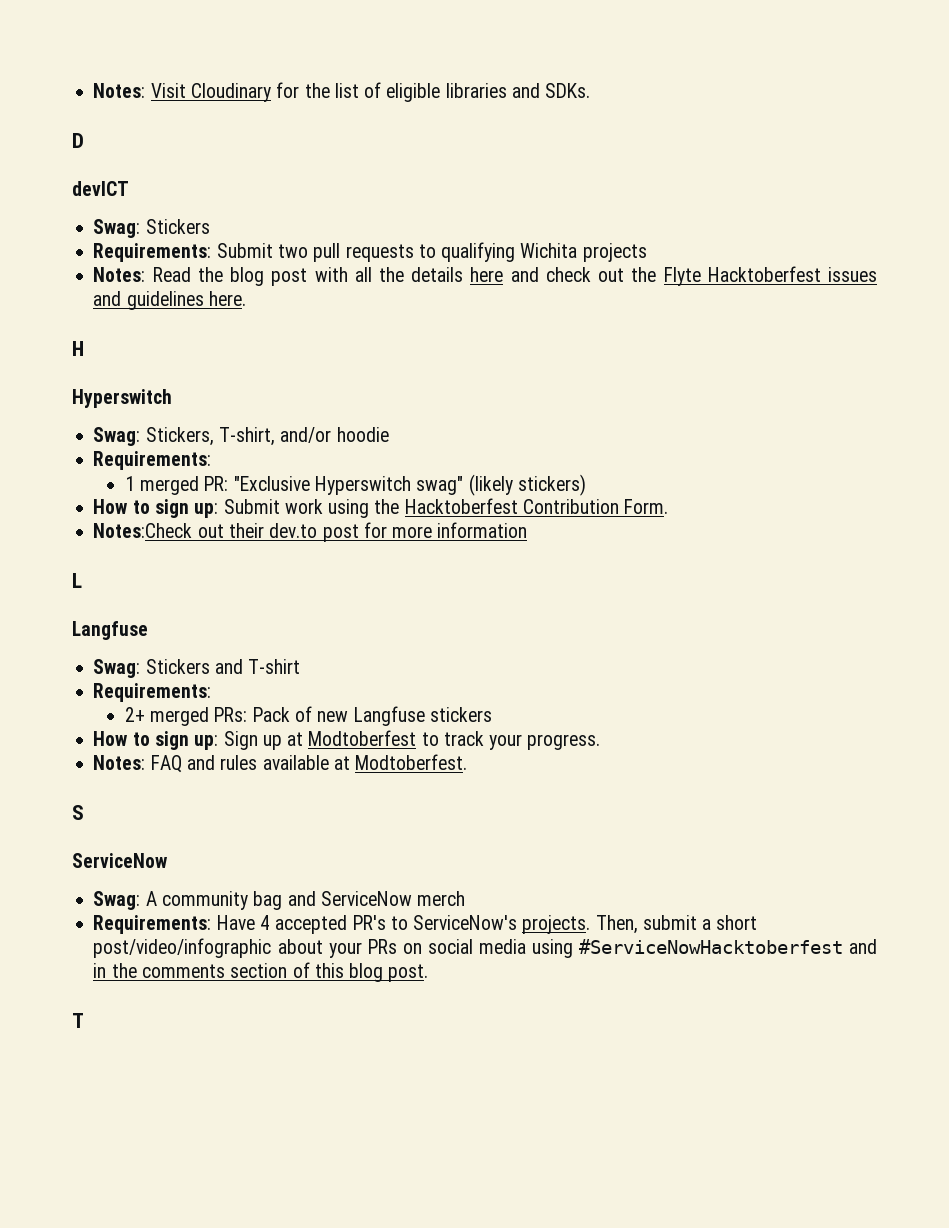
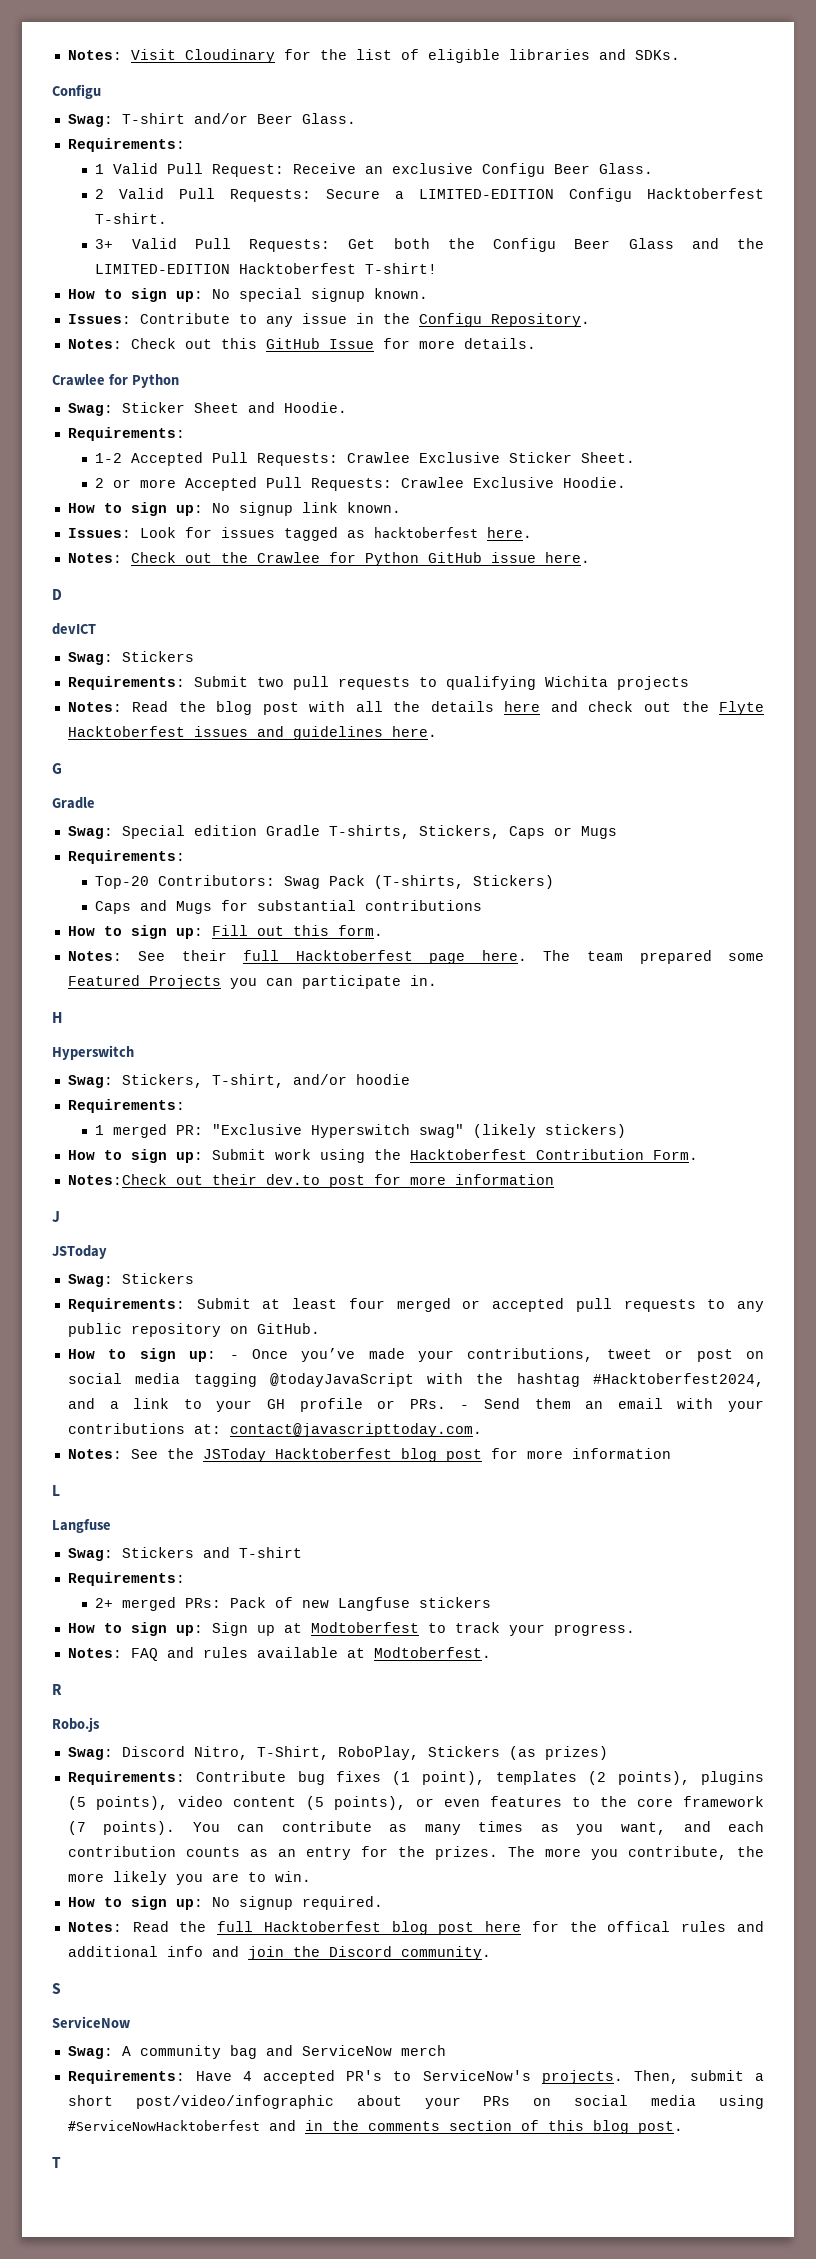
  Notes: Visit Cloudinary for the list of eligible libraries and SDKs.
+ Configu
+ Swag: T-shirt and/or Beer Glass.
+ Requirements:
+ 1 Valid Pull Request: Receive an exclusive Configu Beer Glass.
+ 2 Valid Pull Requests: Secure a LIMITED-EDITION Configu Hacktoberfest T-shirt.
+ 3+ Valid Pull Requests: Get both the Configu Beer Glass and the LIMITED-EDITION Hacktoberfest T-shirt!
+ How to sign up: No special signup known.
+ Issues: Contribute to any issue in the Configu Repository.
+ Notes: Check out this GitHub Issue for more details.
+ Crawlee for Python
+ Swag: Sticker Sheet and Hoodie.
+ Requirements:
+ 1-2 Accepted Pull Requests: Crawlee Exclusive Sticker Sheet.
+ 2 or more Accepted Pull Requests: Crawlee Exclusive Hoodie.
+ How to sign up: No signup link known.
+ Issues: Look for issues tagged as hacktoberfest here.
+ Notes: Check out the Crawlee for Python GitHub issue here.
+ G
+ Gradle
+ Swag: Special edition Gradle T-shirts, Stickers, Caps or Mugs
+ Requirements:
+ Top-20 Contributors: Swag Pack (T-shirts, Stickers)
+ Caps and Mugs for substantial contributions
+ How to sign up: Fill out this form.
+ Notes: See their full Hacktoberfest page here. The team prepared some Featured Projects you can participate in.
+ J
+ JSToday
+ Swag: Stickers
+ Requirements: Submit at least four merged or accepted pull requests to any public repository on GitHub.
+ How to sign up: - Once you’ve made your contributions, tweet or post on social media tagging @todayJavaScript with the hashtag #Hacktoberfest2024, and a link to your GH profile or PRs. - Send them an email with your contributions at: contact@javascripttoday.com.
+ Notes: See the JSToday Hacktoberfest blog post for more information
+ R
+ Robo.js
+ Swag: Discord Nitro, T-Shirt, RoboPlay, Stickers (as prizes)
+ Requirements: Contribute bug fixes (1 point), templates (2 points), plugins (5 points), video content (5 points), or even features to the core framework (7 points). You can contribute as many times as you want, and each contribution counts as an entry for the prizes. The more you contribute, the more likely you are to win.
+ How to sign up: No signup required.
+ Notes: Read the full Hacktoberfest blog post here for the offical rules and additional info and join the Discord community.

